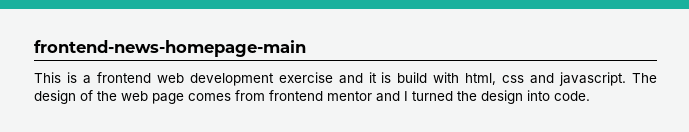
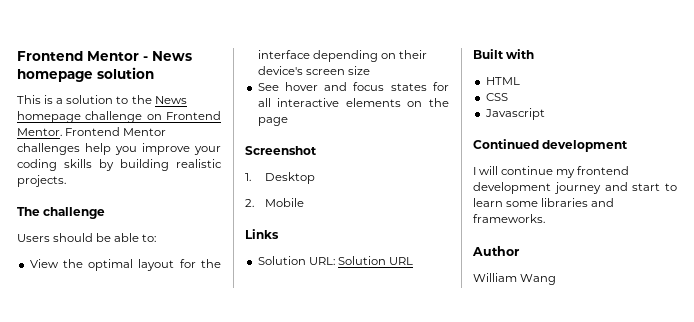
- frontend-news-homepage-main
- This is a frontend web development exercise and it is build with html, css and javascript. The design of the web page comes from frontend mentor and I turned the design into code.
+ Frontend Mentor - News homepage solution
+ This is a solution to the News homepage challenge on Frontend Mentor. Frontend Mentor challenges help you improve your coding skills by building realistic projects.
+ The challenge
+ Users should be able to:
+ View the optimal layout for the interface depending on their device's screen size
+ See hover and focus states for all interactive elements on the page
+ Screenshot
+ 1. Desktop
+ 2. Mobile
+ Links
+ Solution URL: Solution URL
+ Built with
+ HTML
+ CSS
+ Javascript
+ Continued development
+ I will continue my frontend development journey and start to learn some libraries and frameworks.
+ Author
+ William Wang

